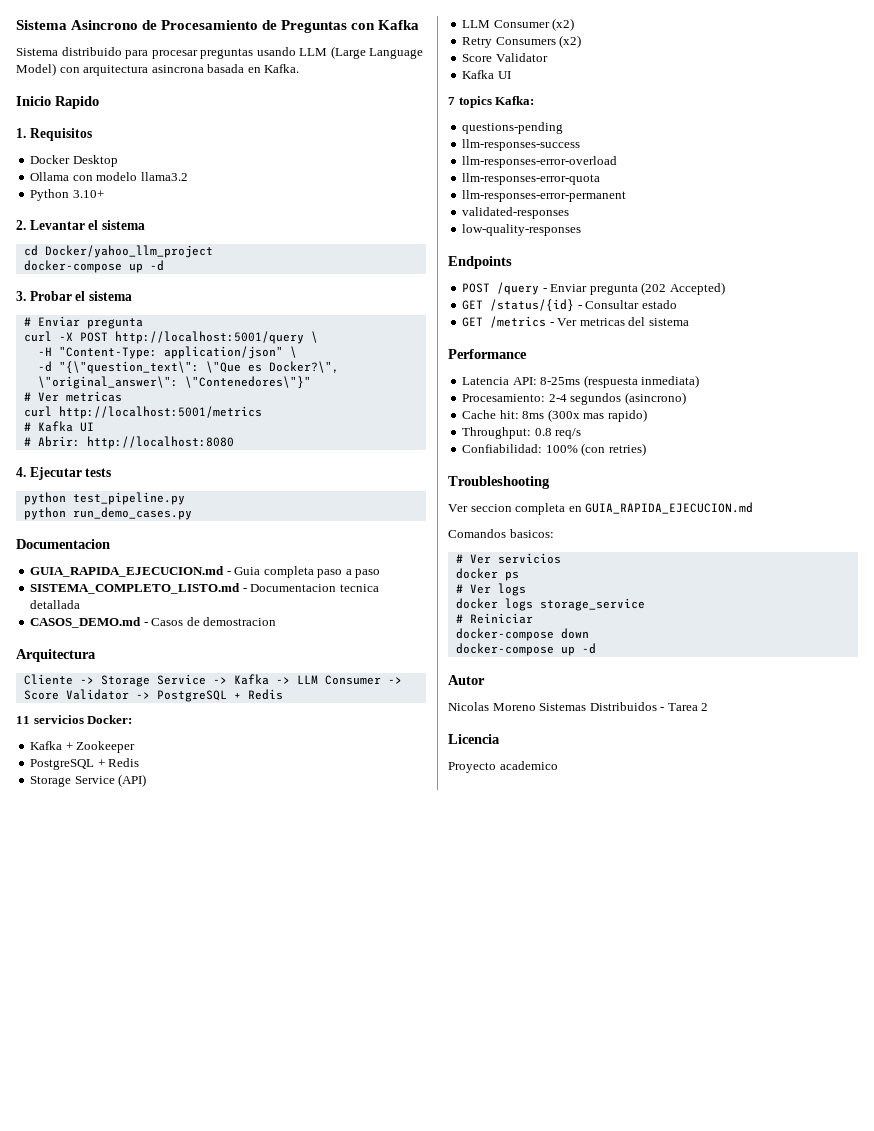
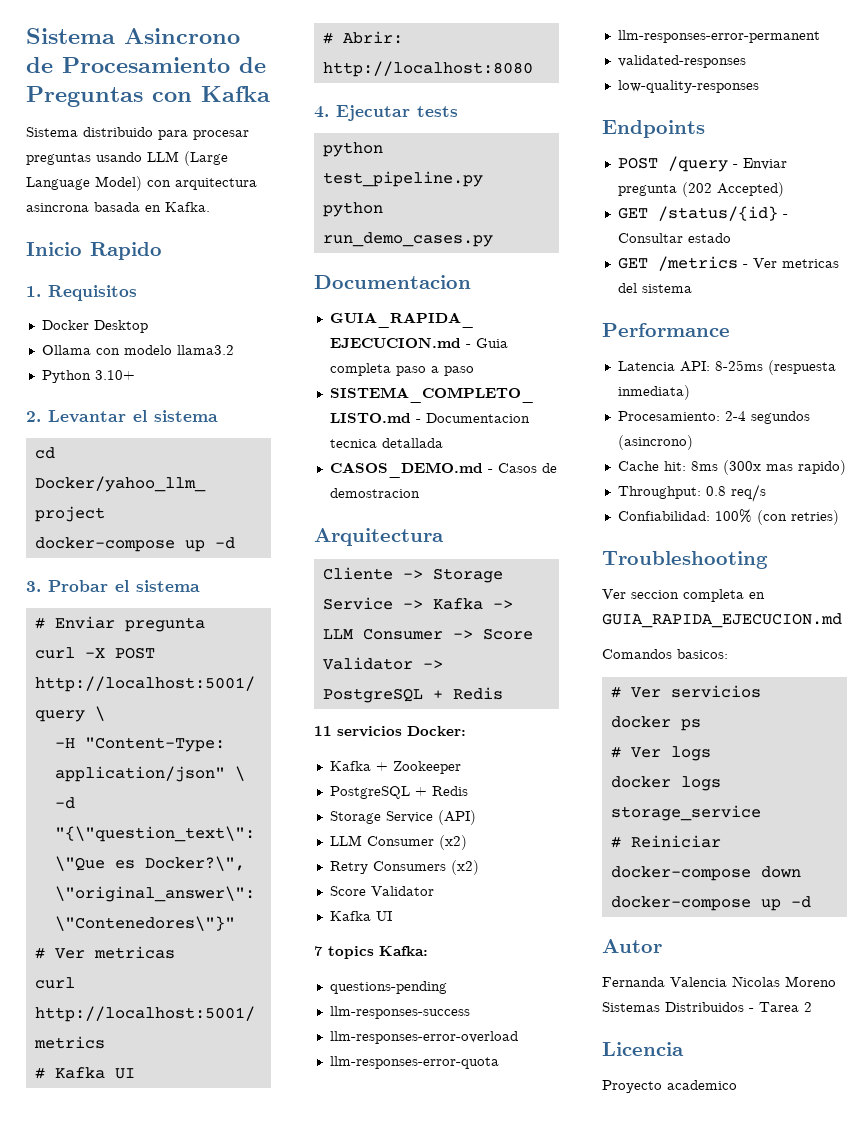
- Nicolas Moreno Sistemas Distribuidos - Tarea 2
+ Fernanda Valencia Nicolas Moreno Sistemas Distribuidos - Tarea 2

